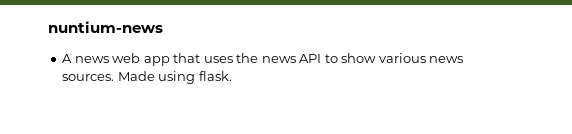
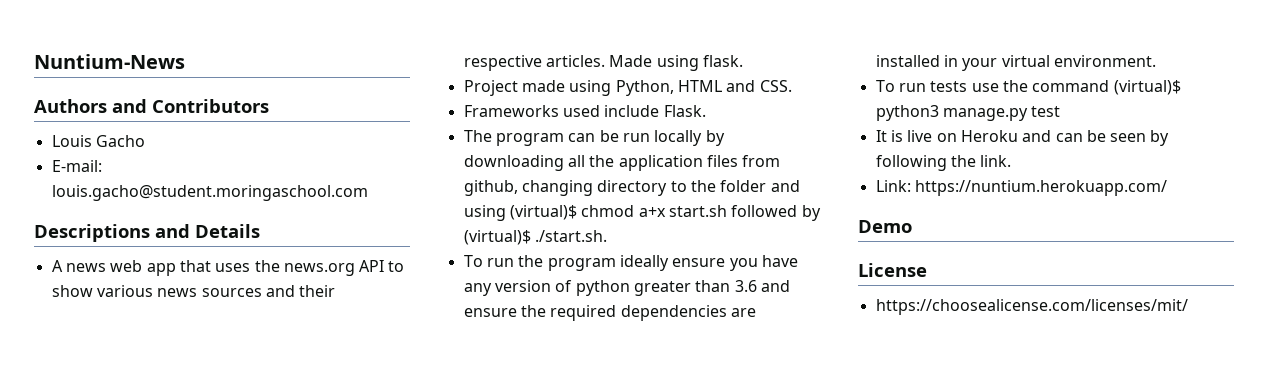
- nuntium-news
+ Nuntium-News
+ Authors and Contributors
+ Louis Gacho
+ E-mail: louis.gacho@student.moringaschool.com
+ Descriptions and Details
- A news web app that uses the news API to show various news sources. Made using flask.
+ A news web app that uses the news.org API to show various news sources and their respective articles. Made using flask.
+ Project made using Python, HTML and CSS.
+ Frameworks used include Flask.
+ The program can be run locally by downloading all the application files from github, changing directory to the folder and using (virtual)$ chmod a+x start.sh followed by (virtual)$ ./start.sh.
+ To run the program ideally ensure you have any version of python greater than 3.6 and ensure the required dependencies are installed in your virtual environment.
+ To run tests use the command (virtual)$ python3 manage.py test
+ It is live on Heroku and can be seen by following the link.
+ Link: https://nuntium.herokuapp.com/
+ Demo
+ License
+ https://choosealicense.com/licenses/mit/

